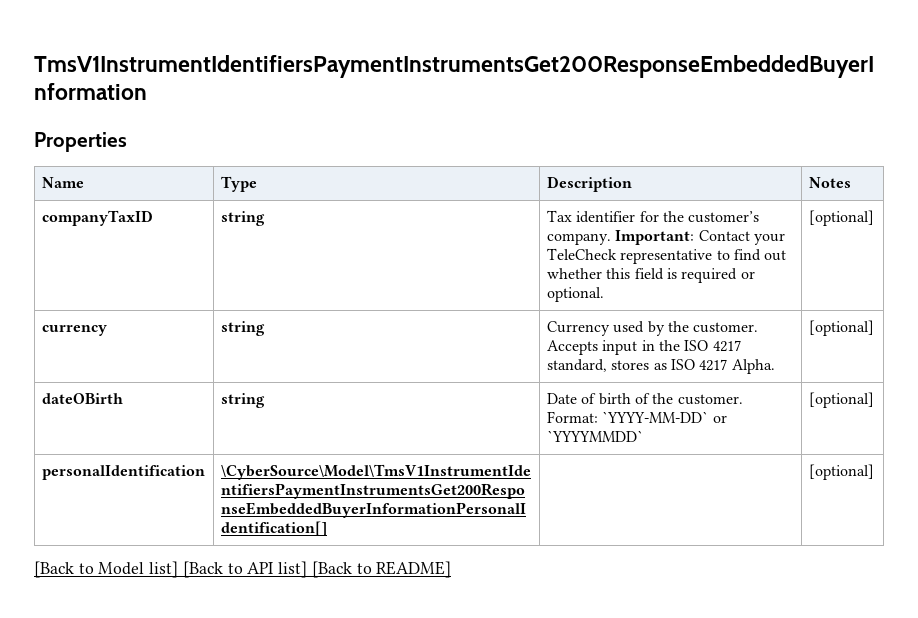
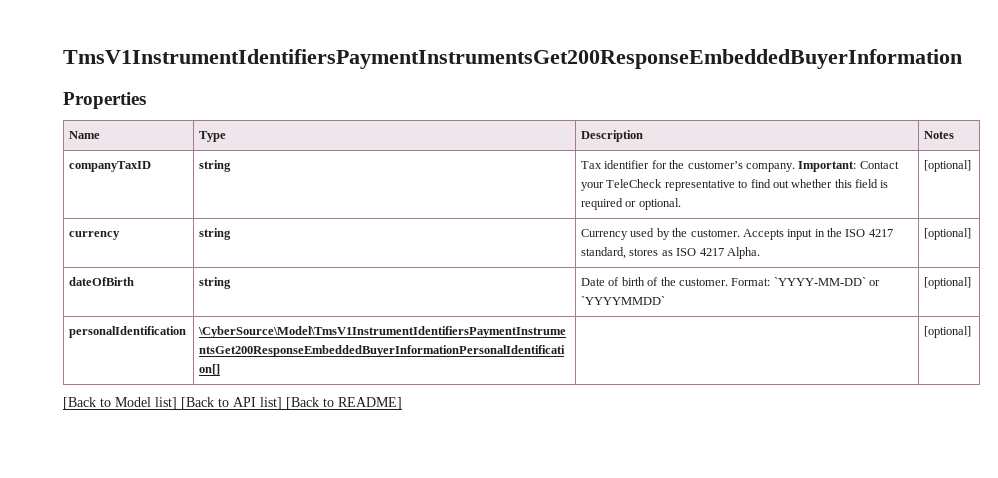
- dateOBirth | string | Date of birth of the customer. Format: `YYYY-MM-DD` or `YYYYMMDD` | [optional]
+ dateOfBirth | string | Date of birth of the customer. Format: `YYYY-MM-DD` or `YYYYMMDD` | [optional]

